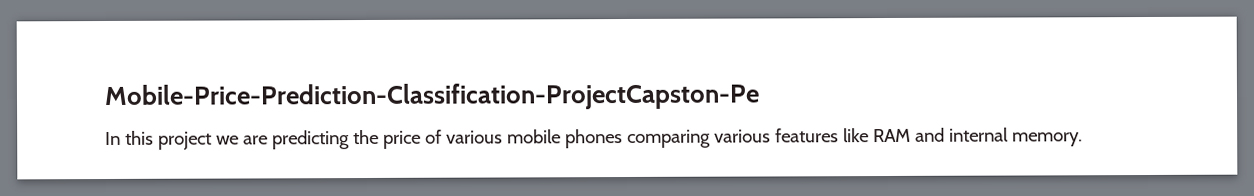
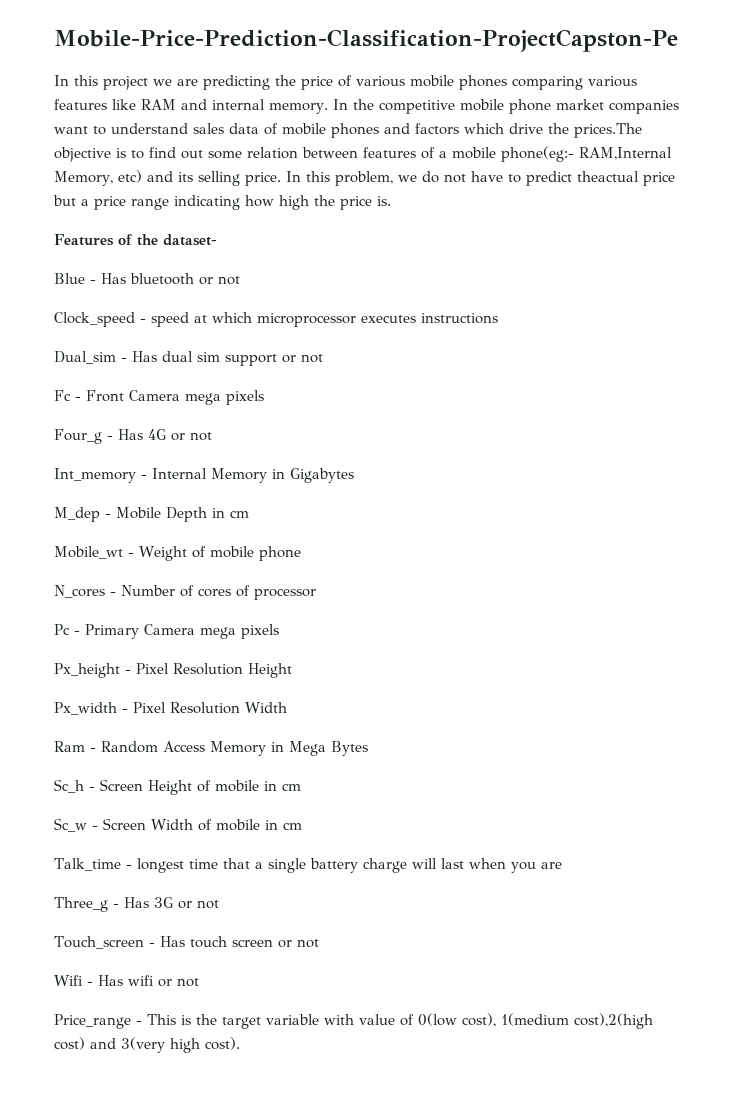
+ In the competitive mobile phone market companies want to understand sales data of mobile phones and factors which drive the prices.The objective is to find out some relation between features of a mobile phone(eg:- RAM,Internal Memory, etc) and its selling price. In this problem, we do not have to predict theactual price but a price range indicating how high the price is.
+ Features of the dataset-
+ Blue - Has bluetooth or not
+ Clock_speed - speed at which microprocessor executes instructions
+ Dual_sim - Has dual sim support or not
+ Fc - Front Camera mega pixels
+ Four_g - Has 4G or not
+ Int_memory - Internal Memory in Gigabytes
+ M_dep - Mobile Depth in cm
+ Mobile_wt - Weight of mobile phone
+ N_cores - Number of cores of processor
+ Pc - Primary Camera mega pixels
+ Px_height - Pixel Resolution Height
+ Px_width - Pixel Resolution Width
+ Ram - Random Access Memory in Mega Bytes
+ Sc_h - Screen Height of mobile in cm
+ Sc_w - Screen Width of mobile in cm
+ Talk_time - longest time that a single battery charge will last when you are
+ Three_g - Has 3G or not
+ Touch_screen - Has touch screen or not
+ Wifi - Has wifi or not
+ Price_range - This is the target variable with value of 0(low cost), 1(medium cost),2(high cost) and 3(very high cost).

